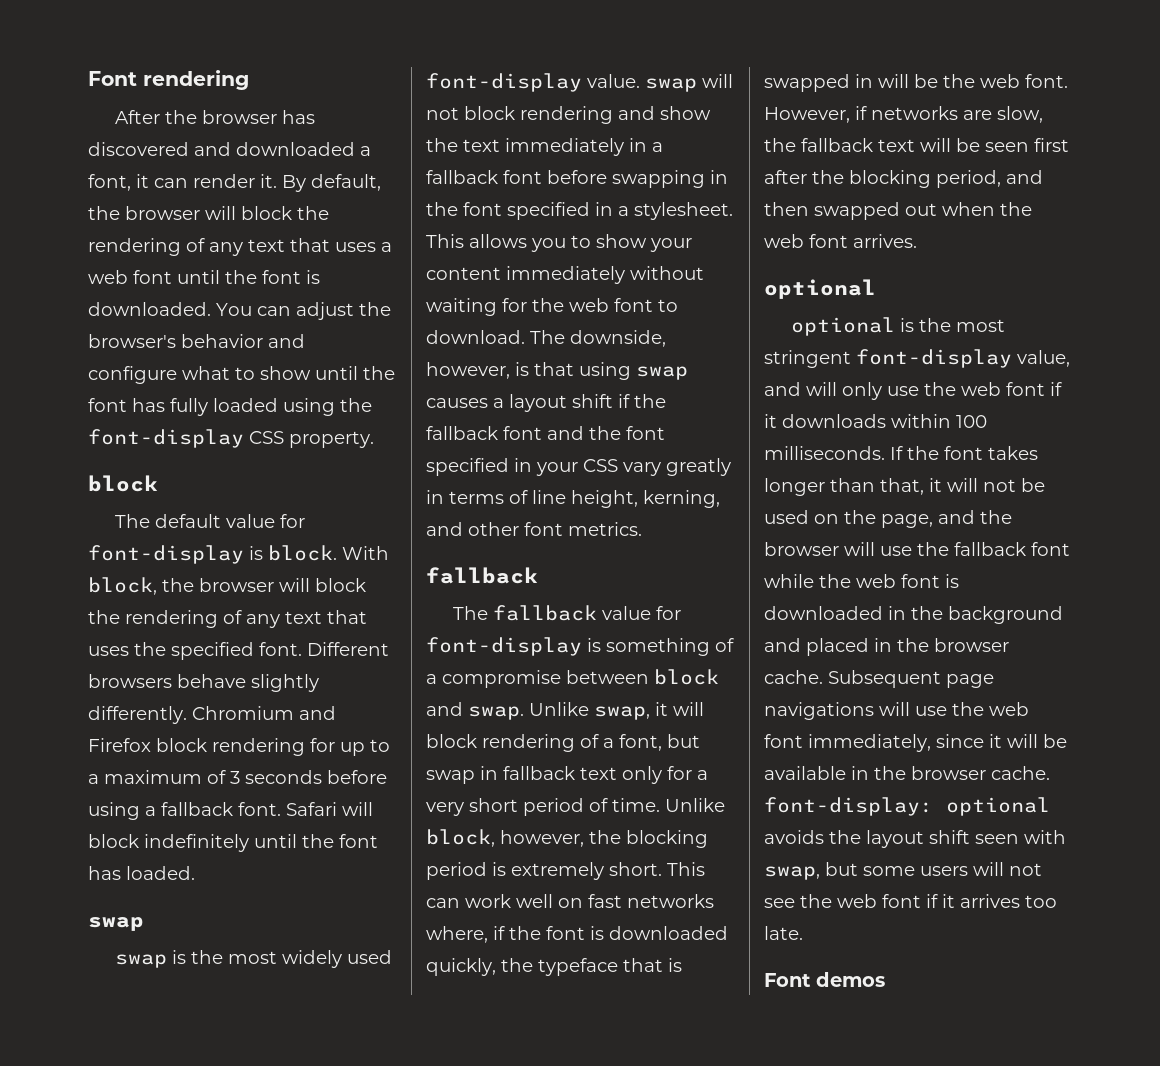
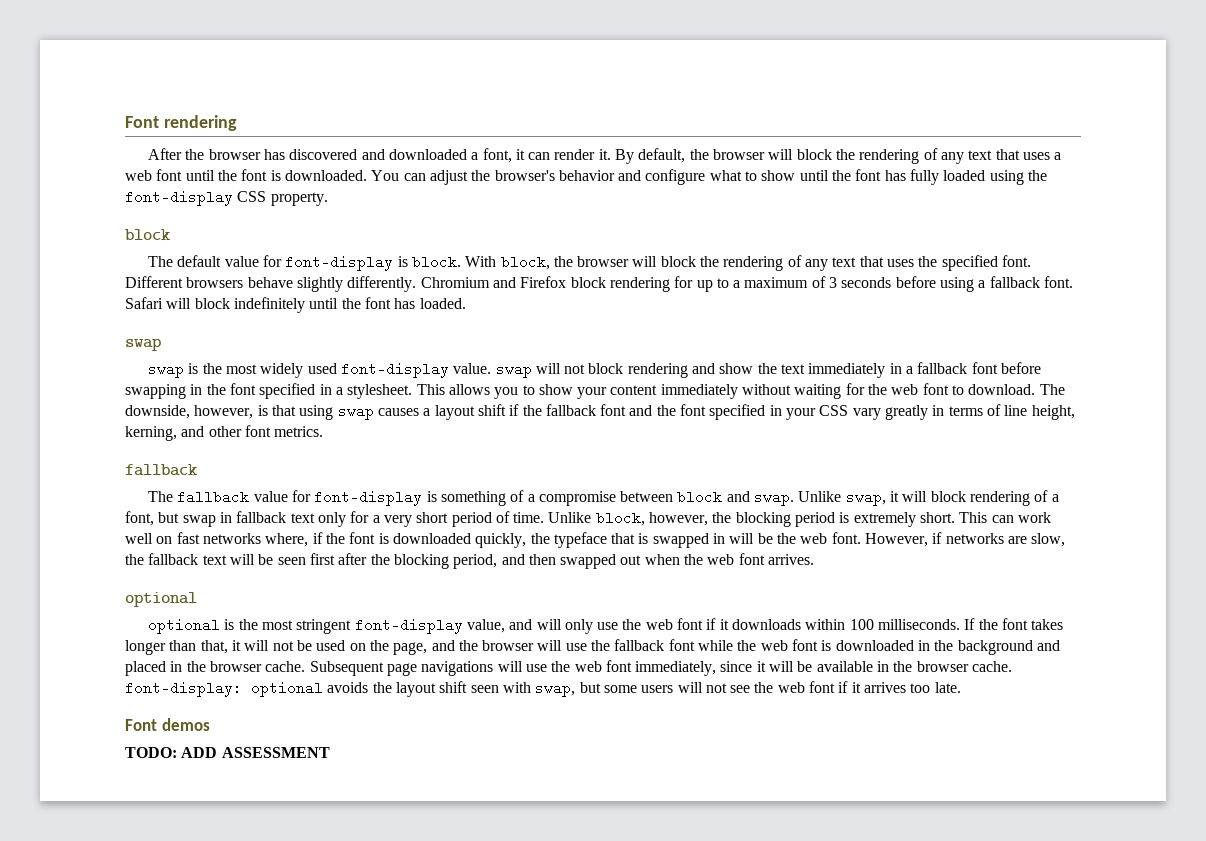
+ TODO: ADD ASSESSMENT

